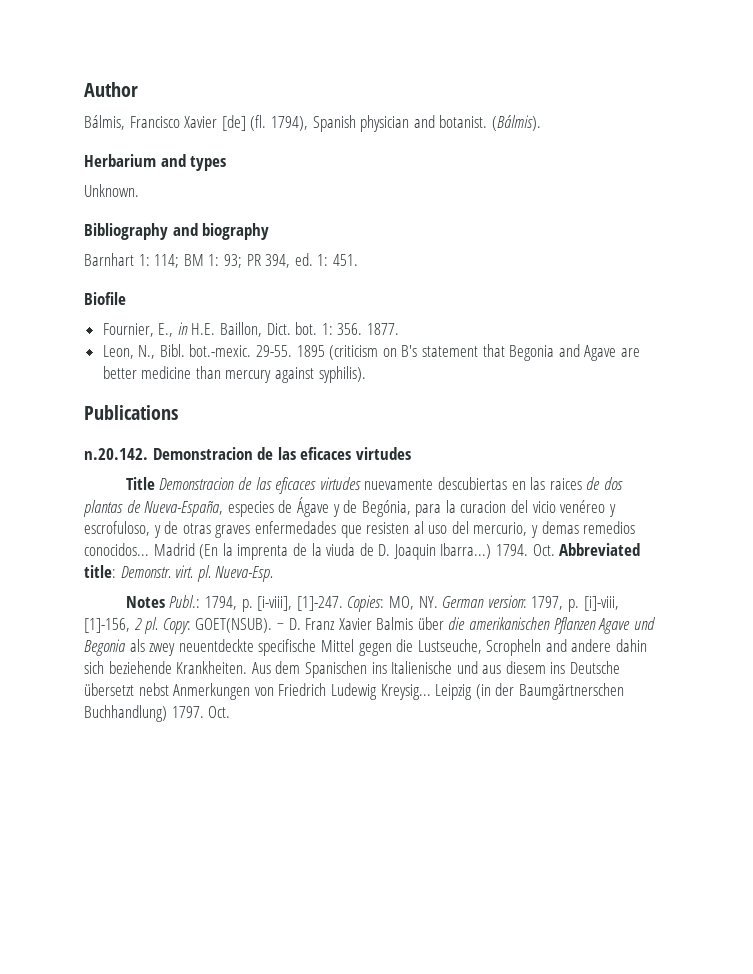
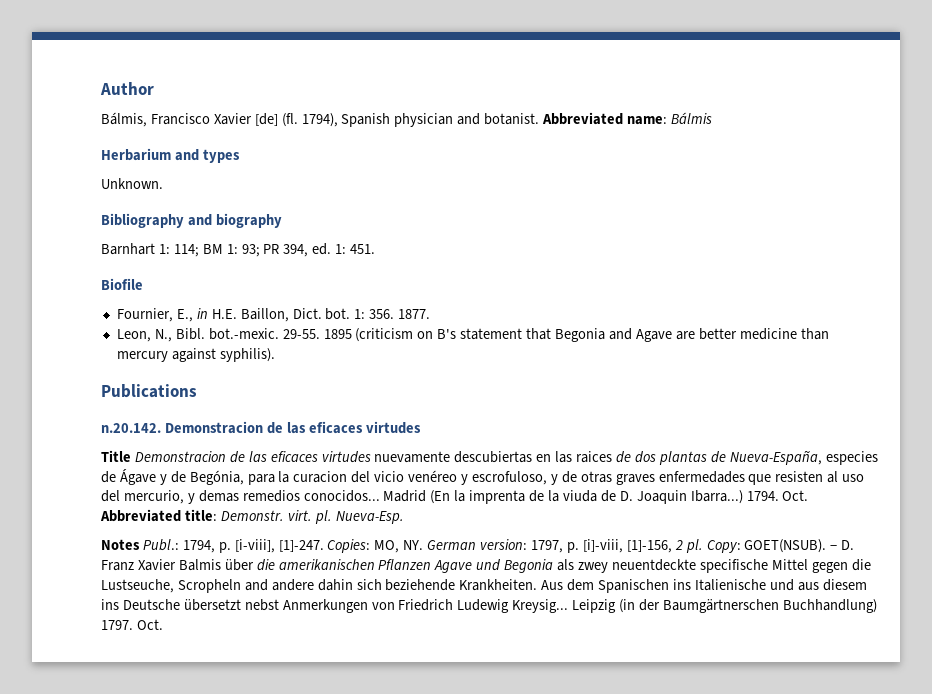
- (Bálmis).
+ Abbreviated name: Bálmis

